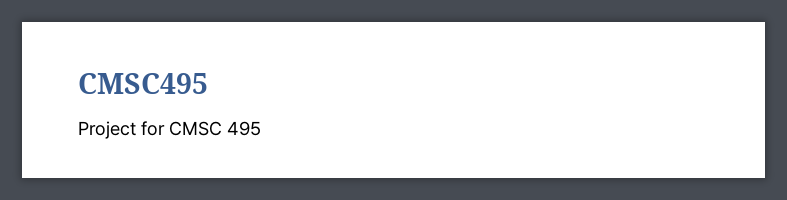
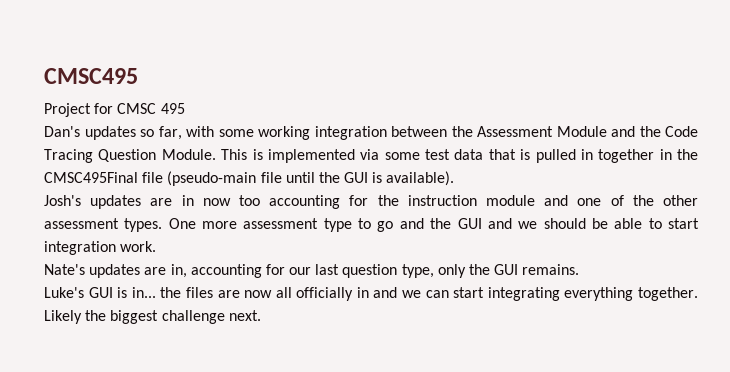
+ Dan's updates so far, with some working integration between the Assessment Module and the Code Tracing Question Module. This is implemented via some test data that is pulled in together in the CMSC495Final file (pseudo-main file until the GUI is available).
+ Josh's updates are in now too accounting for the instruction module and one of the other assessment types. One more assessment type to go and the GUI and we should be able to start integration work.
+ Nate's updates are in, accounting for our last question type, only the GUI remains.
+ Luke's GUI is in... the files are now all officially in and we can start integrating everything together. Likely the biggest challenge next.

